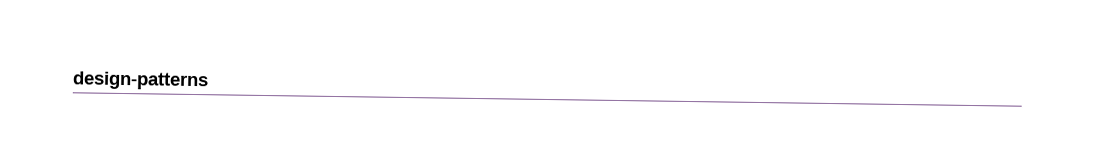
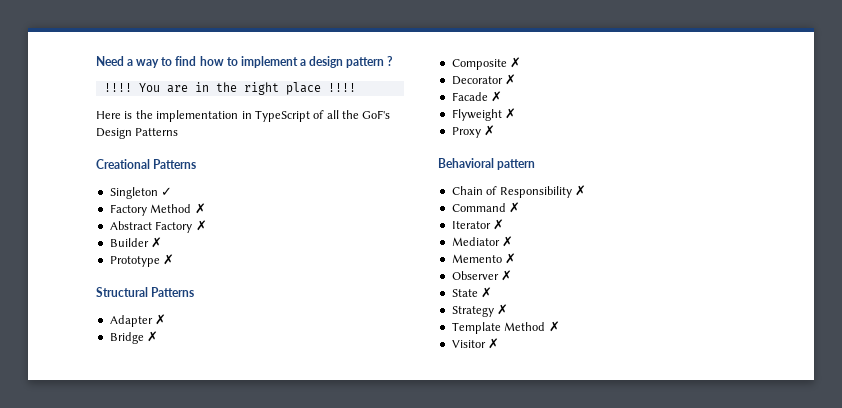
- design-patterns
+ Need a way to find how to implement a design pattern ?
+ !!!! You are in the right place !!!!
+ Here is the implementation in TypeScript of all the GoF's Design Patterns
+ Creational Patterns
+ Singleton ✓
+ Factory Method ✗
+ Abstract Factory ✗
+ Builder ✗
+ Prototype ✗
+ Structural Patterns
+ Adapter ✗
+ Bridge ✗
+ Composite ✗
+ Decorator ✗
+ Facade ✗
+ Flyweight ✗
+ Proxy ✗
+ Behavioral pattern
+ Chain of Responsibility ✗
+ Command ✗
+ Iterator ✗
+ Mediator ✗
+ Memento ✗
+ Observer ✗
+ State ✗
+ Strategy ✗
+ Template Method ✗
+ Visitor ✗

